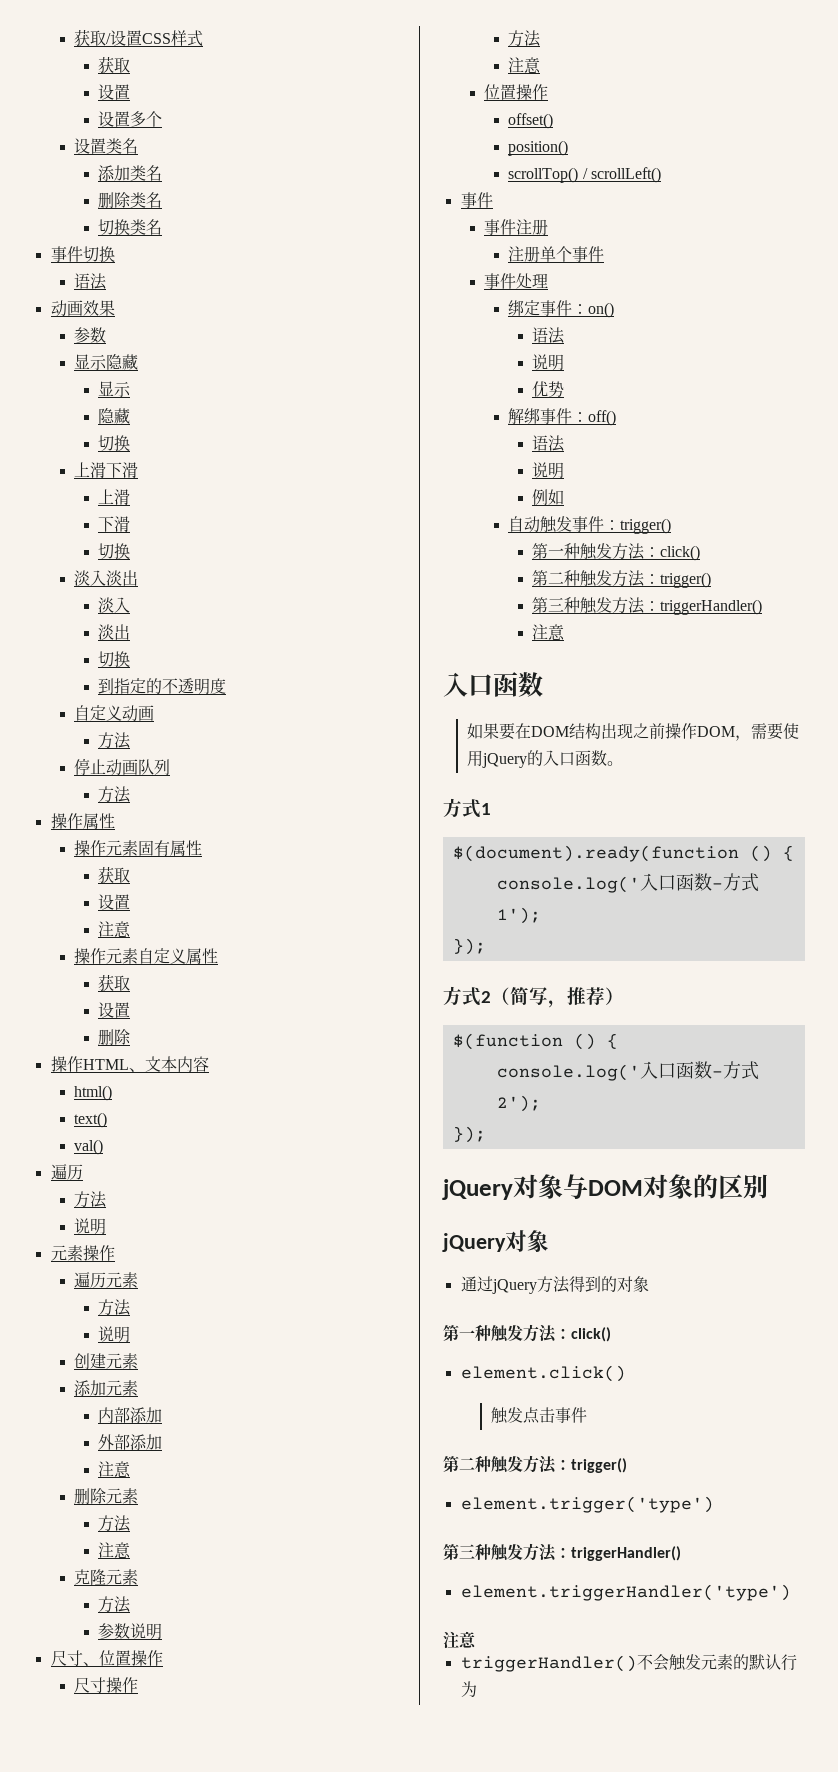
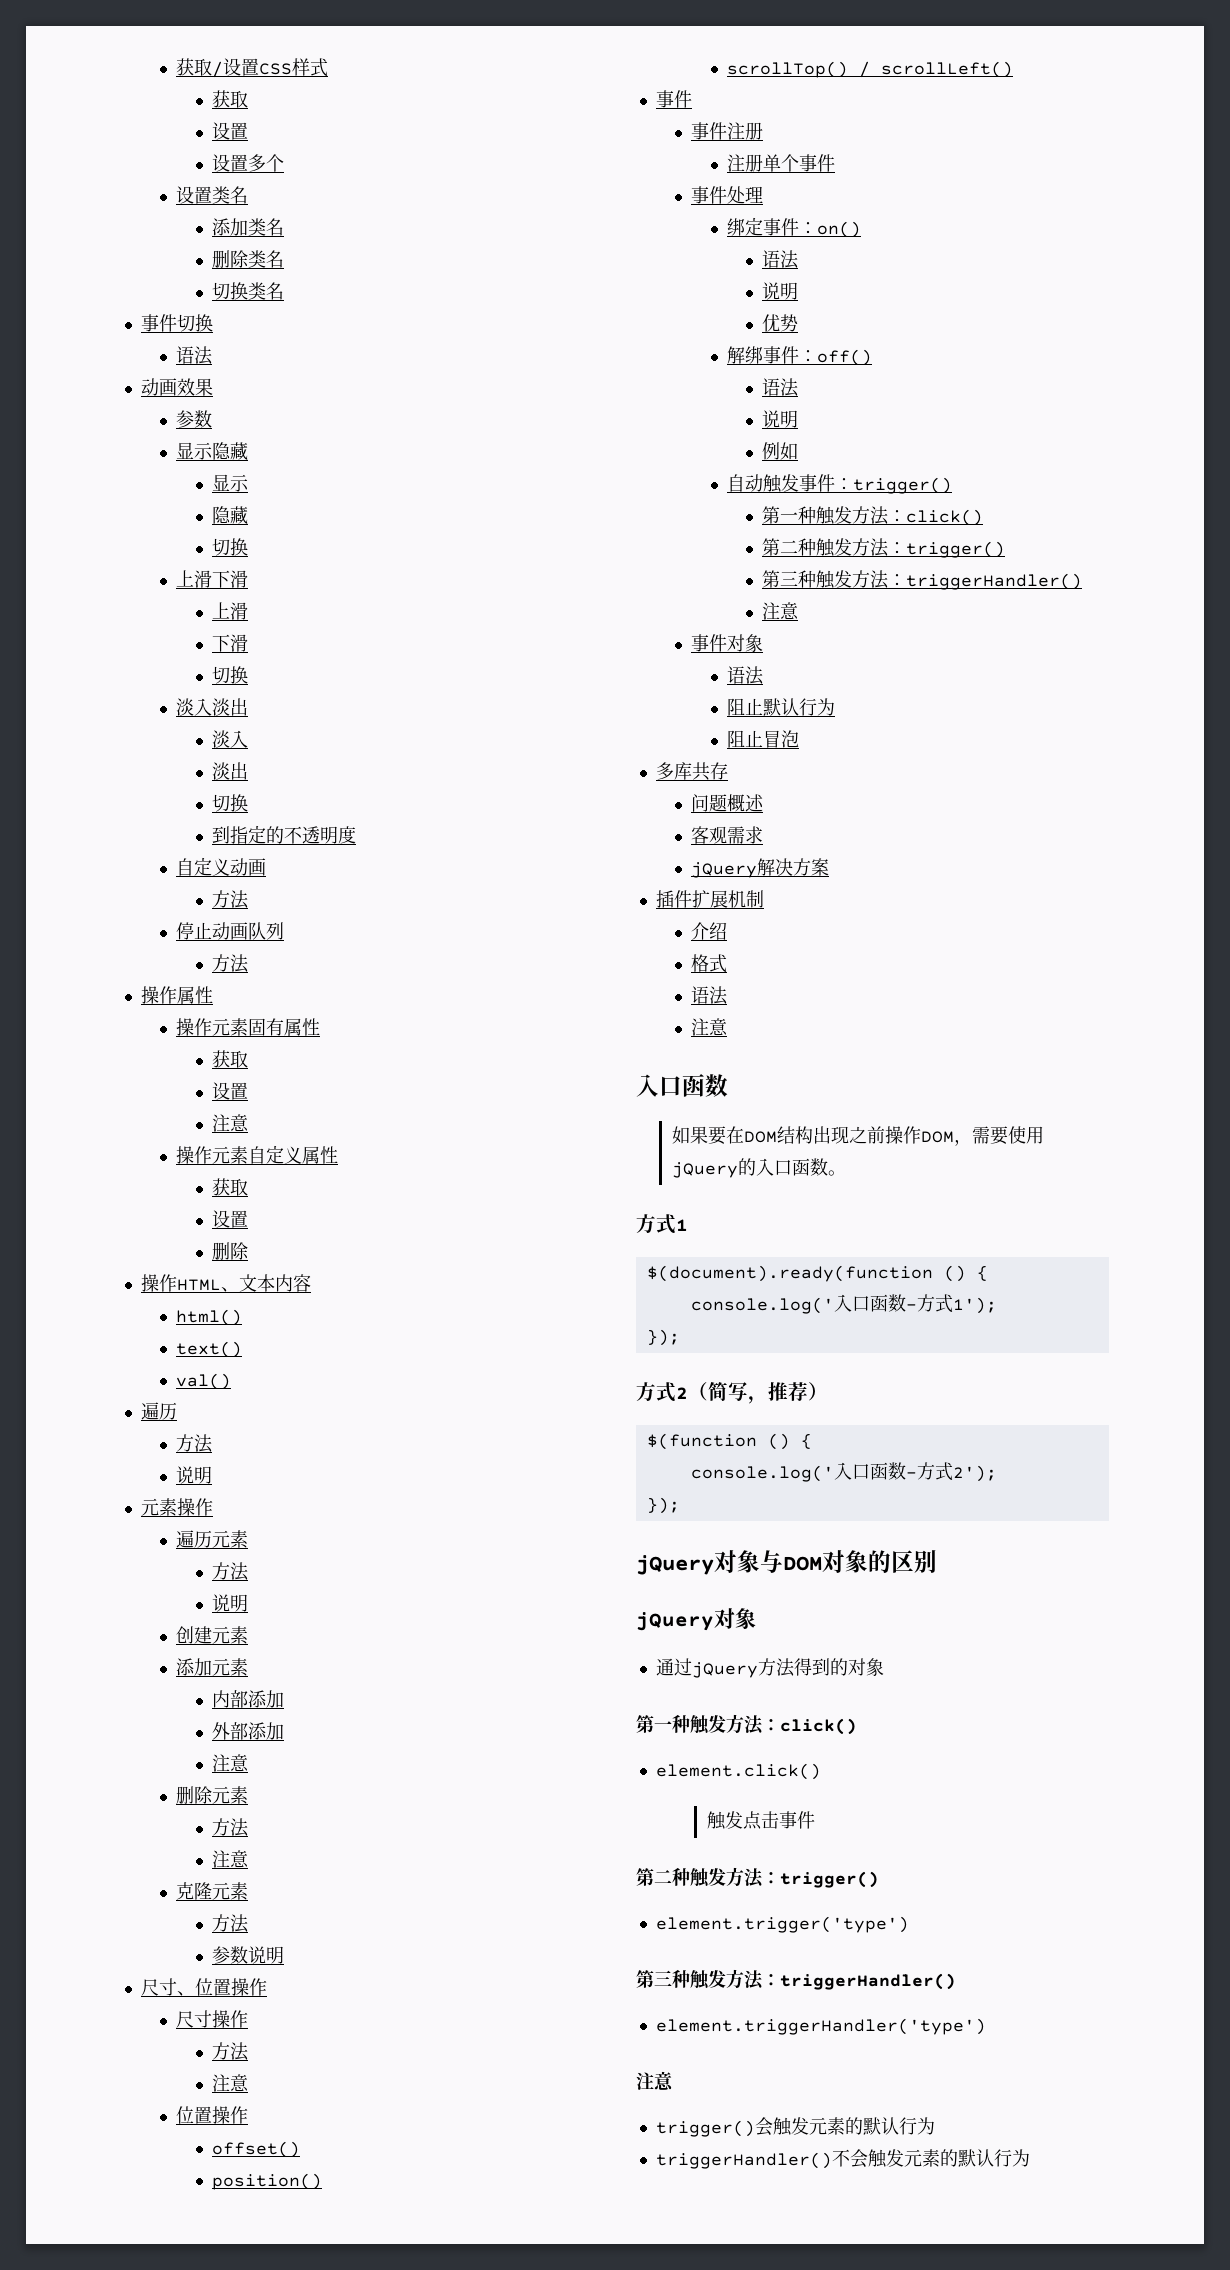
+ 事件对象
+ 语法
+ 阻止默认行为
+ 阻止冒泡
+ 多库共存
+ 问题概述
+ 客观需求
+ jQuery解决方案
+ 插件扩展机制
+ 介绍
+ 格式
+ 语法
+ 注意
+ trigger()会触发元素的默认行为

